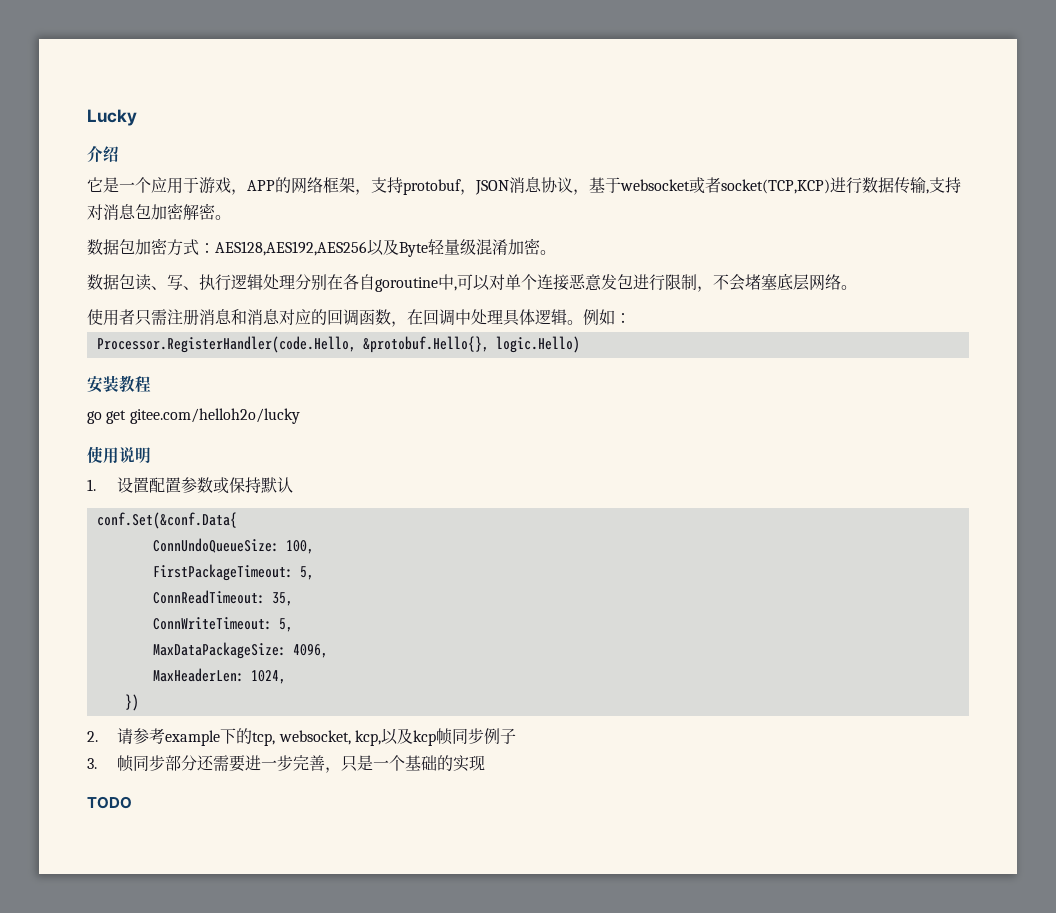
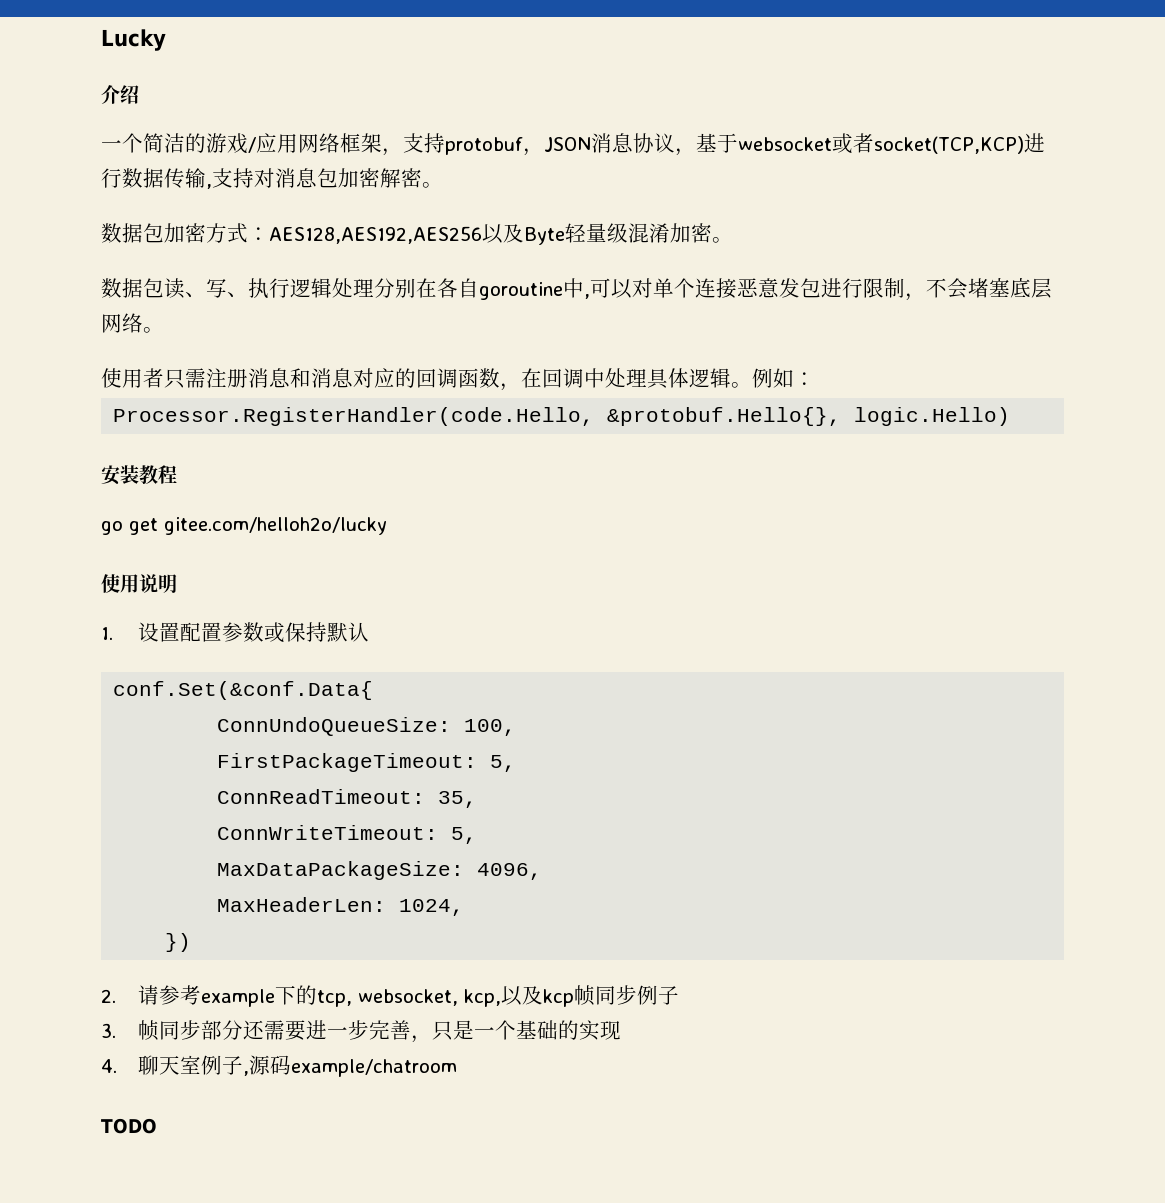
- 它是一个应用于游戏，APP的网络框架，支持protobuf，JSON消息协议，基于websocket或者socket(TCP,KCP)进行数据传输,支持对消息包加密解密。
+ 一个简洁的游戏/应用网络框架，支持protobuf，JSON消息协议，基于websocket或者socket(TCP,KCP)进行数据传输,支持对消息包加密解密。
+ 4.聊天室例子,源码example/chatroom

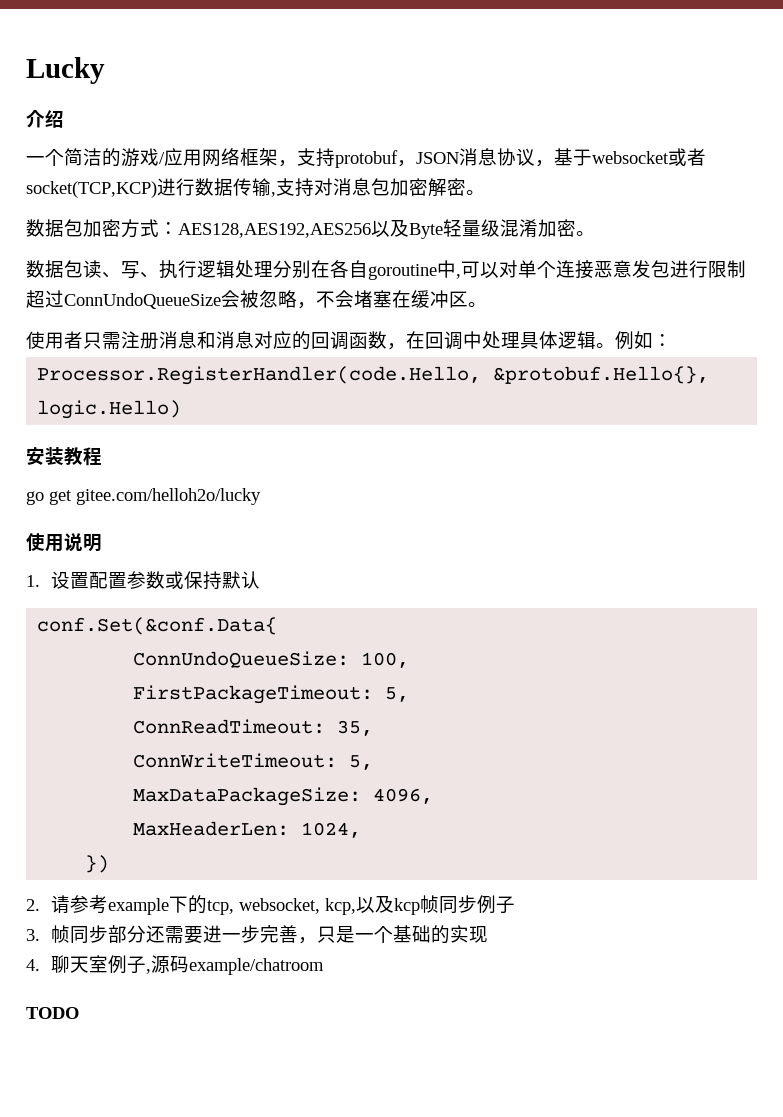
- 数据包读、写、执行逻辑处理分别在各自goroutine中,可以对单个连接恶意发包进行限制，不会堵塞底层网络。
+ 数据包读、写、执行逻辑处理分别在各自goroutine中,可以对单个连接恶意发包进行限制超过ConnUndoQueueSize会被忽略，不会堵塞在缓冲区。

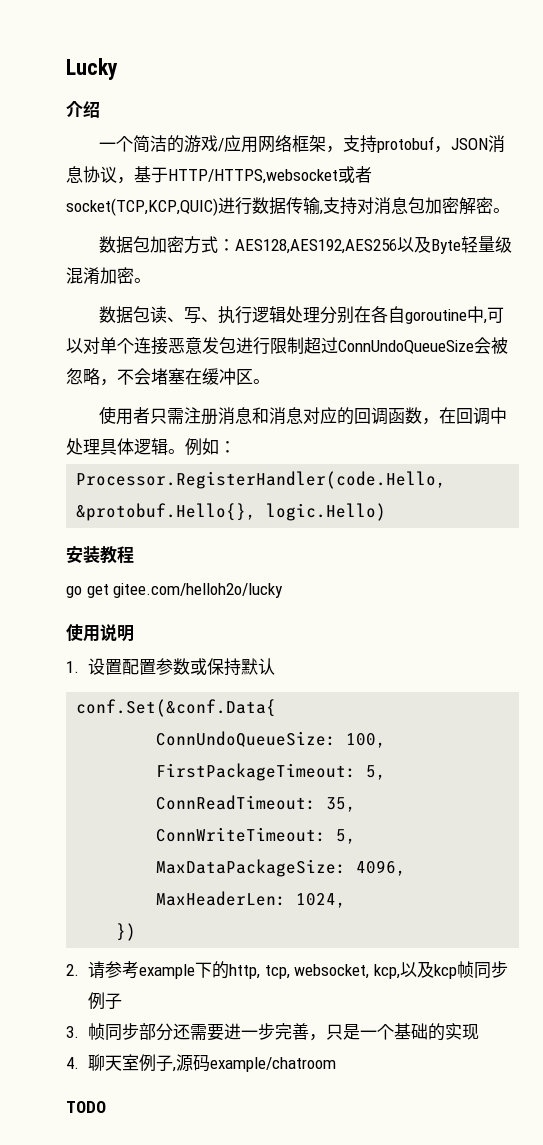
- 一个简洁的游戏/应用网络框架，支持protobuf，JSON消息协议，基于websocket或者socket(TCP,KCP)进行数据传输,支持对消息包加密解密。
+ 一个简洁的游戏/应用网络框架，支持protobuf，JSON消息协议，基于HTTP/HTTPS,websocket或者socket(TCP,KCP,QUIC)进行数据传输,支持对消息包加密解密。
- 2.请参考example下的tcp, websocket, kcp,以及kcp帧同步例子
+ 2.请参考example下的http, tcp, websocket, kcp,以及kcp帧同步例子

